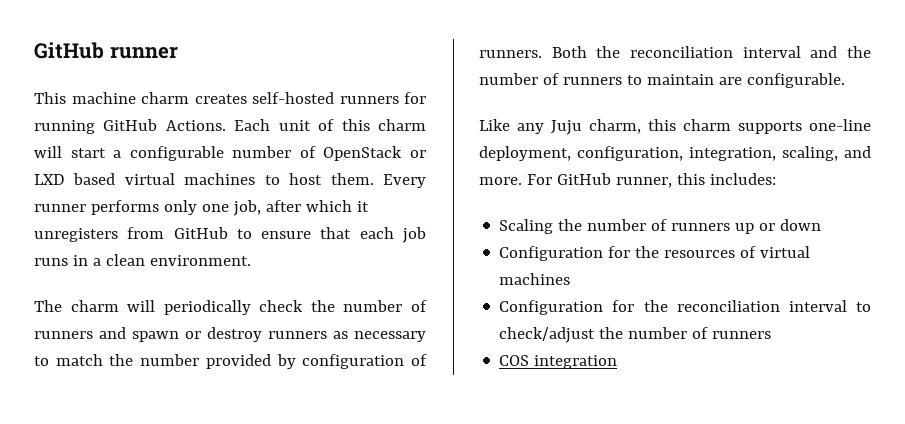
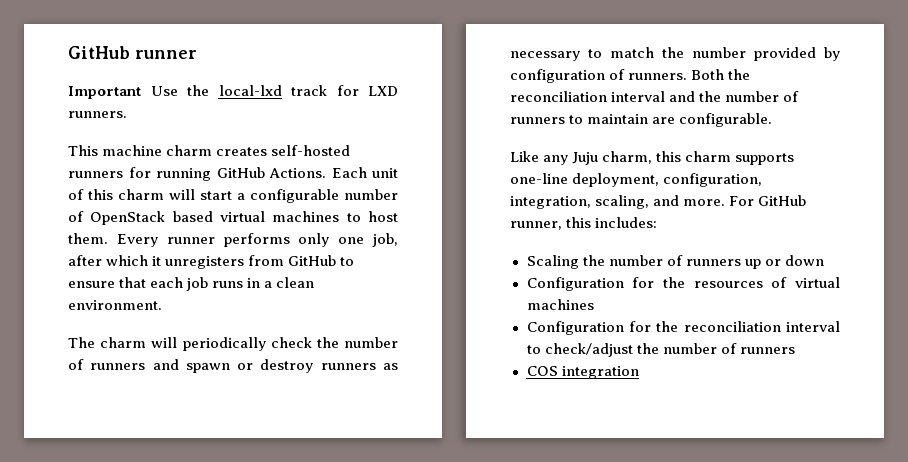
+ Important Use the local-lxd track for LXD runners.
- Each unit of this charm will start a configurable number of OpenStack or LXD based virtual machines to host them.
+ Each unit of this charm will start a configurable number of OpenStack based virtual machines to host them.

